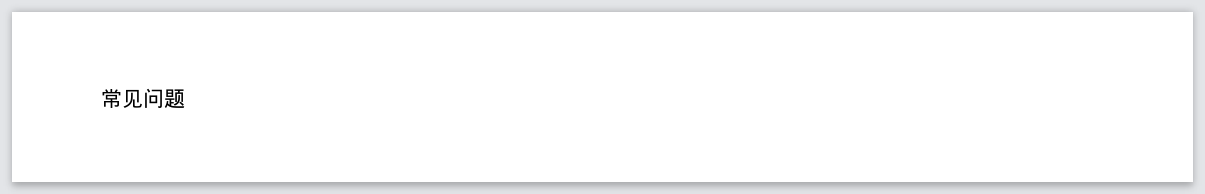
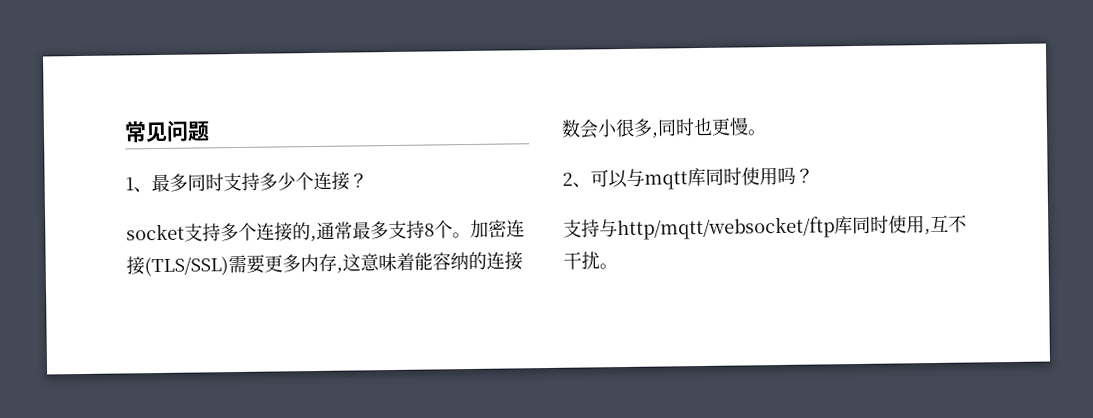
+ 1、最多同时支持多少个连接？
+ socket支持多个连接的,通常最多支持8个。加密连接(TLS/SSL)需要更多内存,这意味着能容纳的连接数会小很多,同时也更慢。
+ 2、可以与mqtt库同时使用吗？
+ 支持与http/mqtt/websocket/ftp库同时使用,互不干扰。

